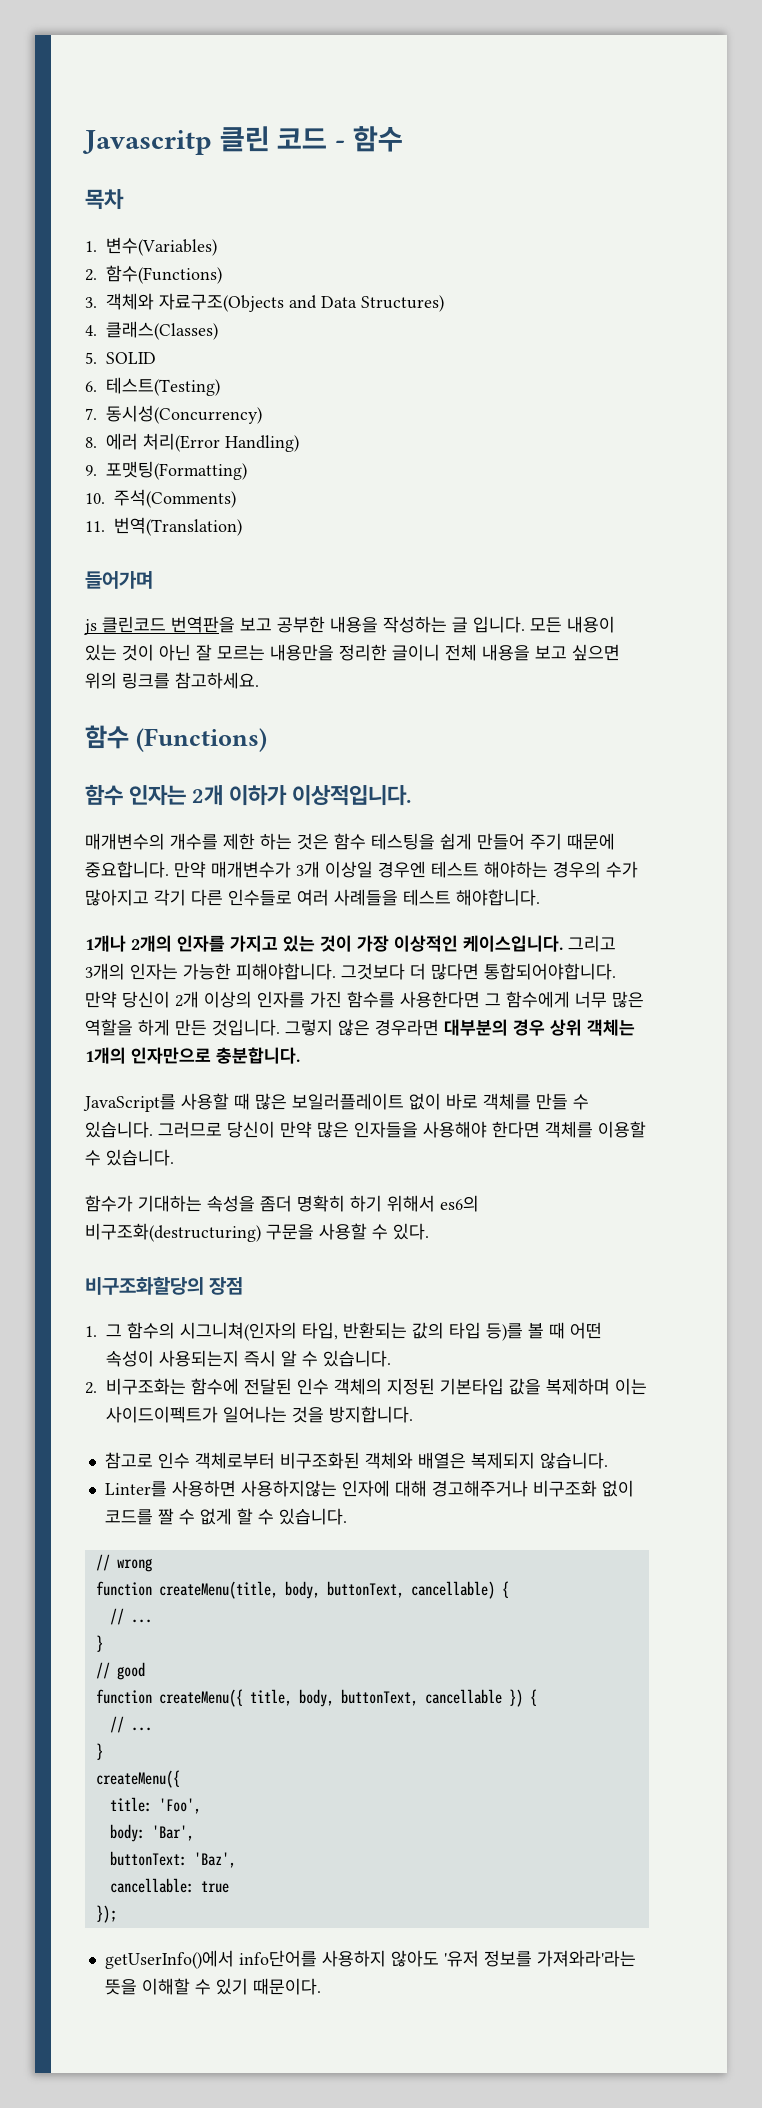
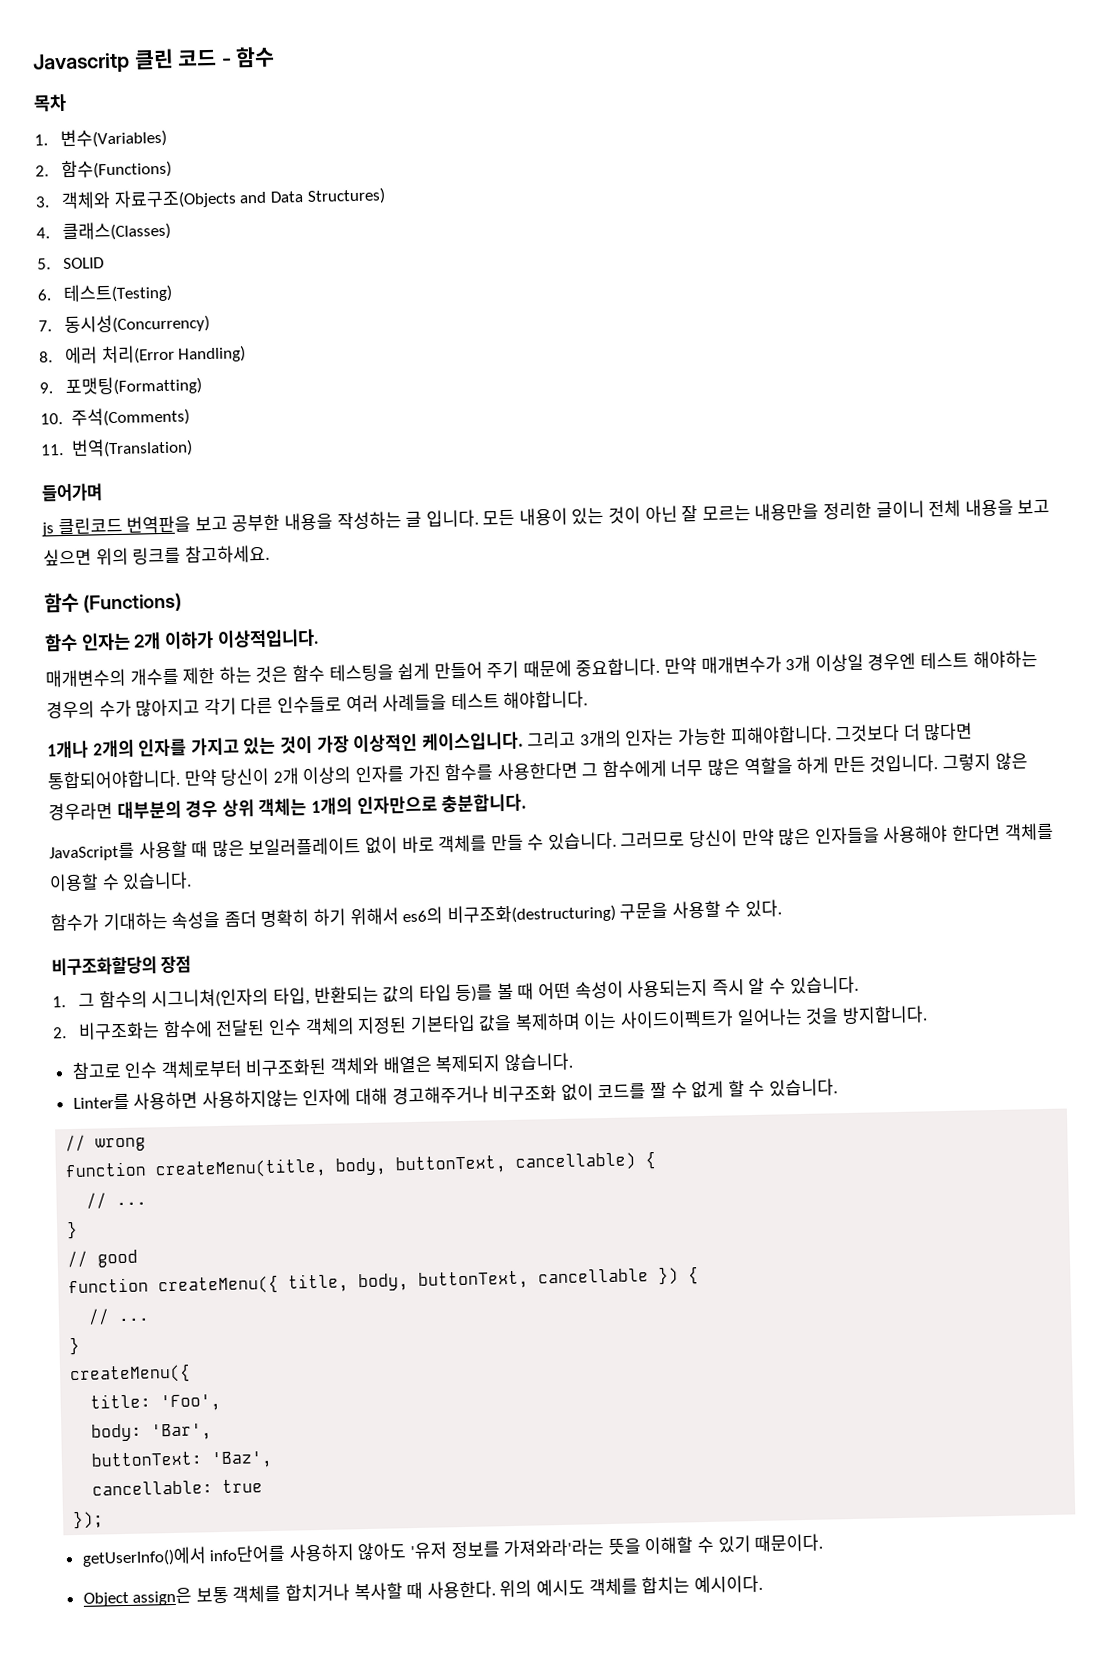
+ Object assign은 보통 객체를 합치거나 복사할 때 사용한다. 위의 예시도 객체를 합치는 예시이다.

